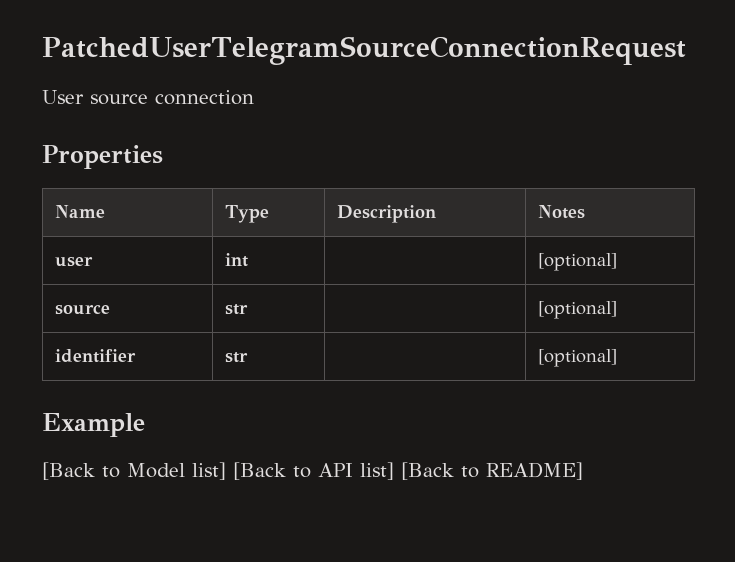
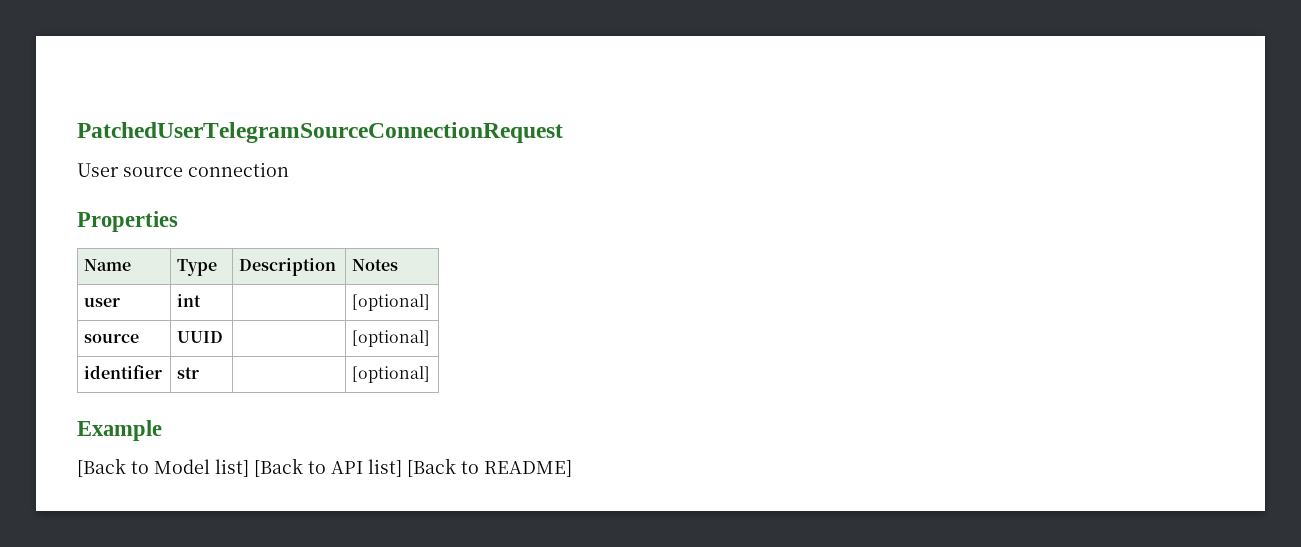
- source | str | | [optional]
+ source | UUID | | [optional]

